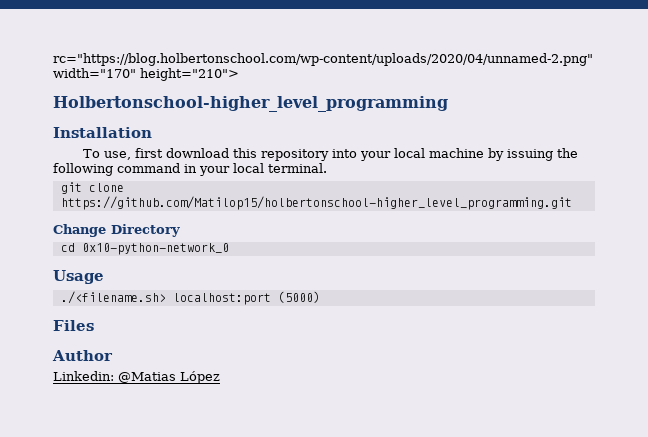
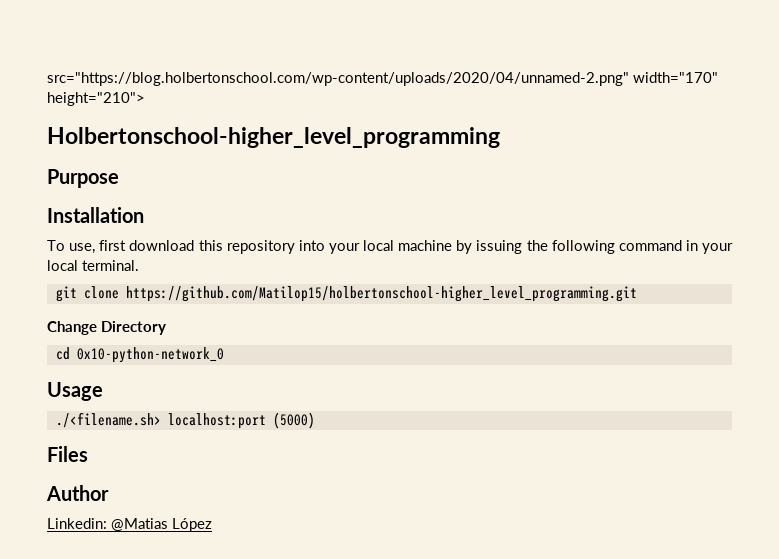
- rc="https://blog.holbertonschool.com/wp-content/uploads/2020/04/unnamed-2.png" width="170" height="210">
+ src="https://blog.holbertonschool.com/wp-content/uploads/2020/04/unnamed-2.png" width="170" height="210">
+ Purpose

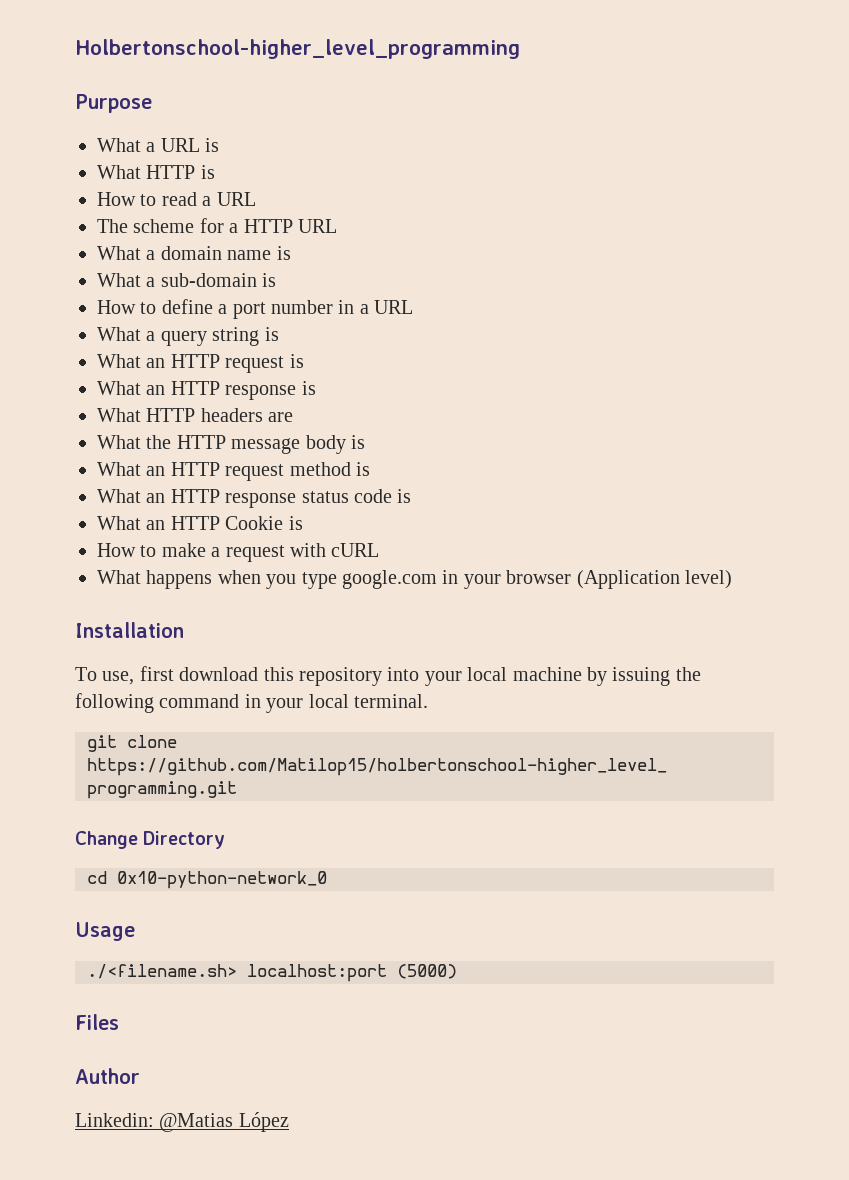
- src="https://blog.holbertonschool.com/wp-content/uploads/2020/04/unnamed-2.png" width="170" height="210">
+ What a URL is
+ What HTTP is
+ How to read a URL
+ The scheme for a HTTP URL
+ What a domain name is
+ What a sub-domain is
+ How to define a port number in a URL
+ What a query string is
+ What an HTTP request is
+ What an HTTP response is
+ What HTTP headers are
+ What the HTTP message body is
+ What an HTTP request method is
+ What an HTTP response status code is
+ What an HTTP Cookie is
+ How to make a request with cURL
+ What happens when you type google.com in your browser (Application level)

